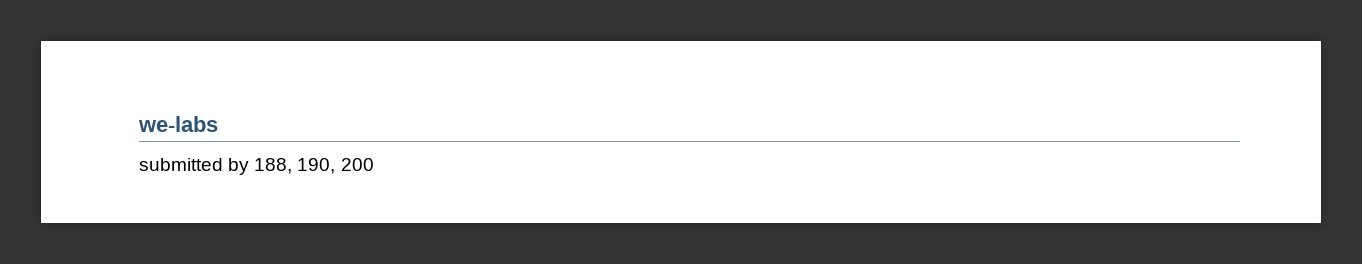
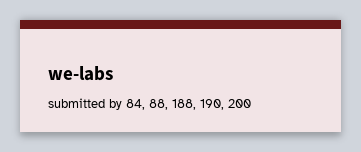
- submitted by 188, 190, 200
+ submitted by 84, 88, 188, 190, 200

